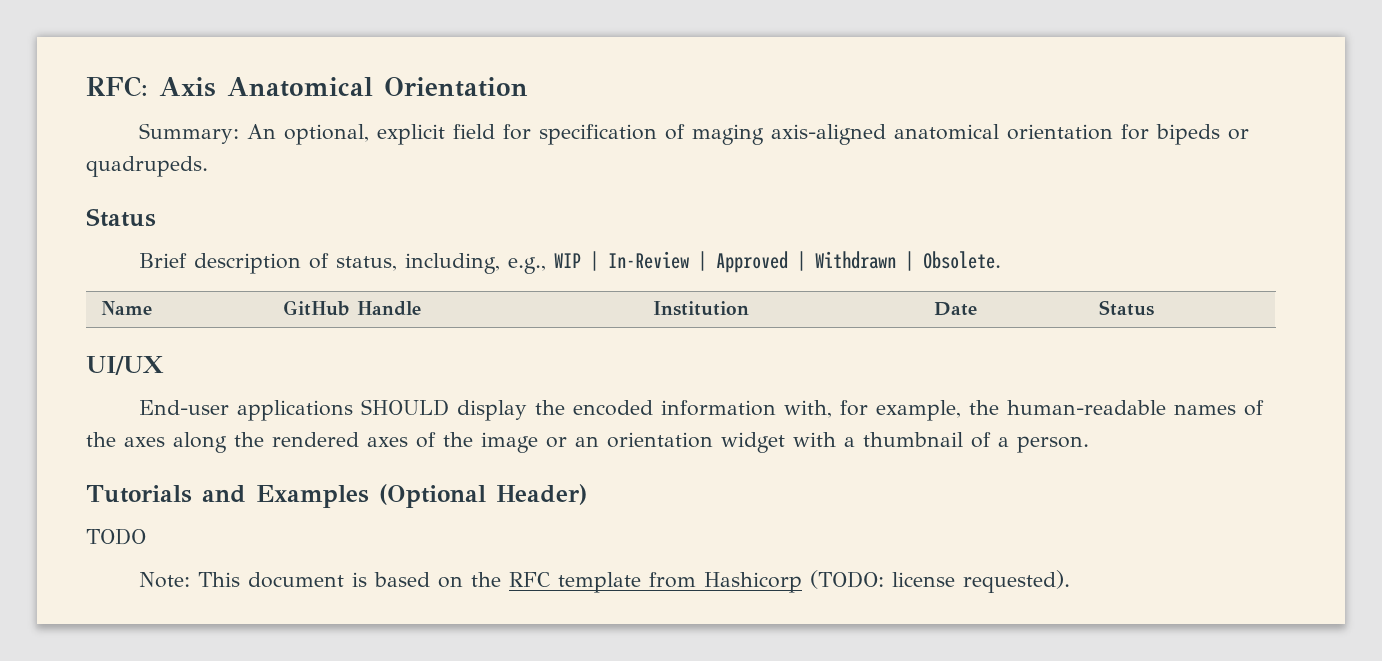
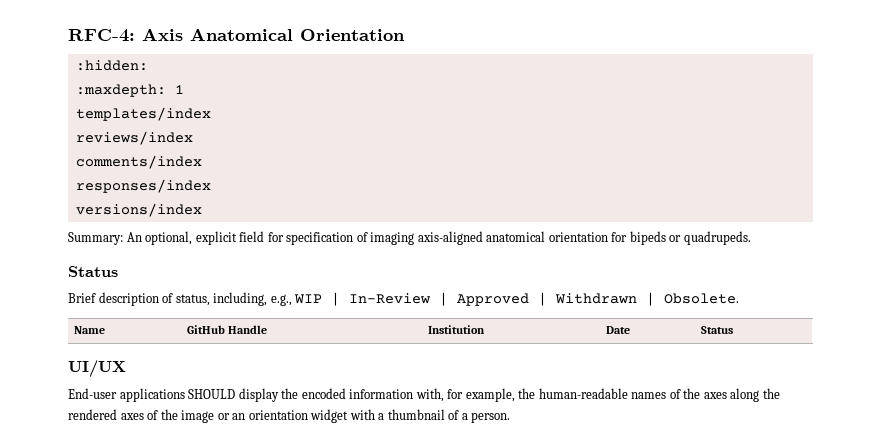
- RFC: Axis Anatomical Orientation
+ RFC-4: Axis Anatomical Orientation
+ :hidden:
+ :maxdepth: 1
+ templates/index
+ reviews/index
+ comments/index
+ responses/index
+ versions/index
- Summary: An optional, explicit field for specification of maging axis-aligned anatomical orientation for bipeds or quadrupeds.
+ Summary: An optional, explicit field for specification of imaging axis-aligned anatomical orientation for bipeds or quadrupeds.
- Tutorials and Examples (Optional Header)
- TODO
- Note: This document is based on the RFC template from Hashicorp (TODO: license requested).

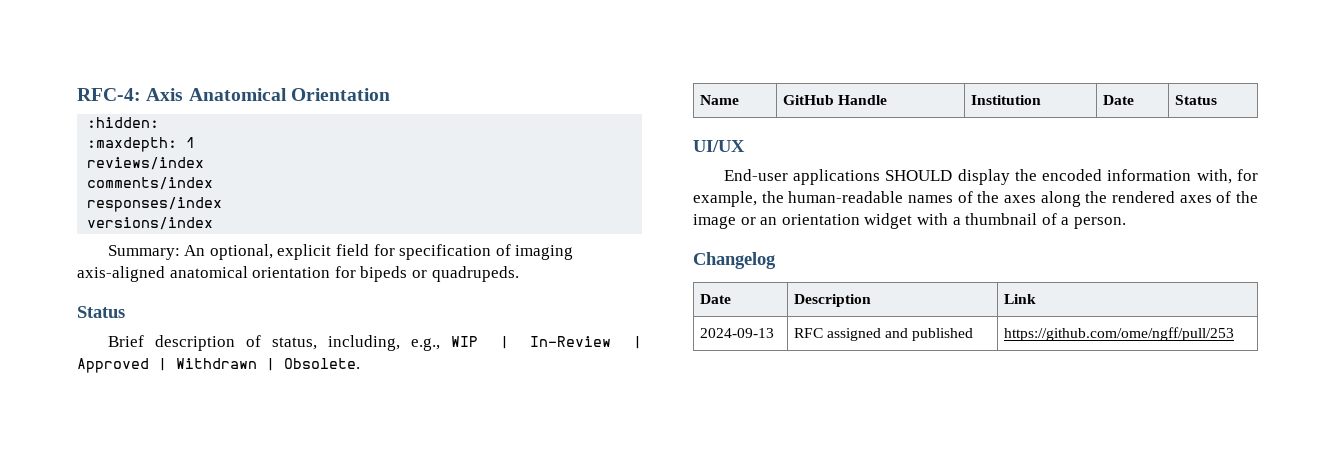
- templates/index
+ Changelog
+ Date | Description | Link
+ 2024-09-13 | RFC assigned and published | https://github.com/ome/ngff/pull/253

